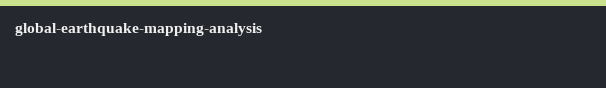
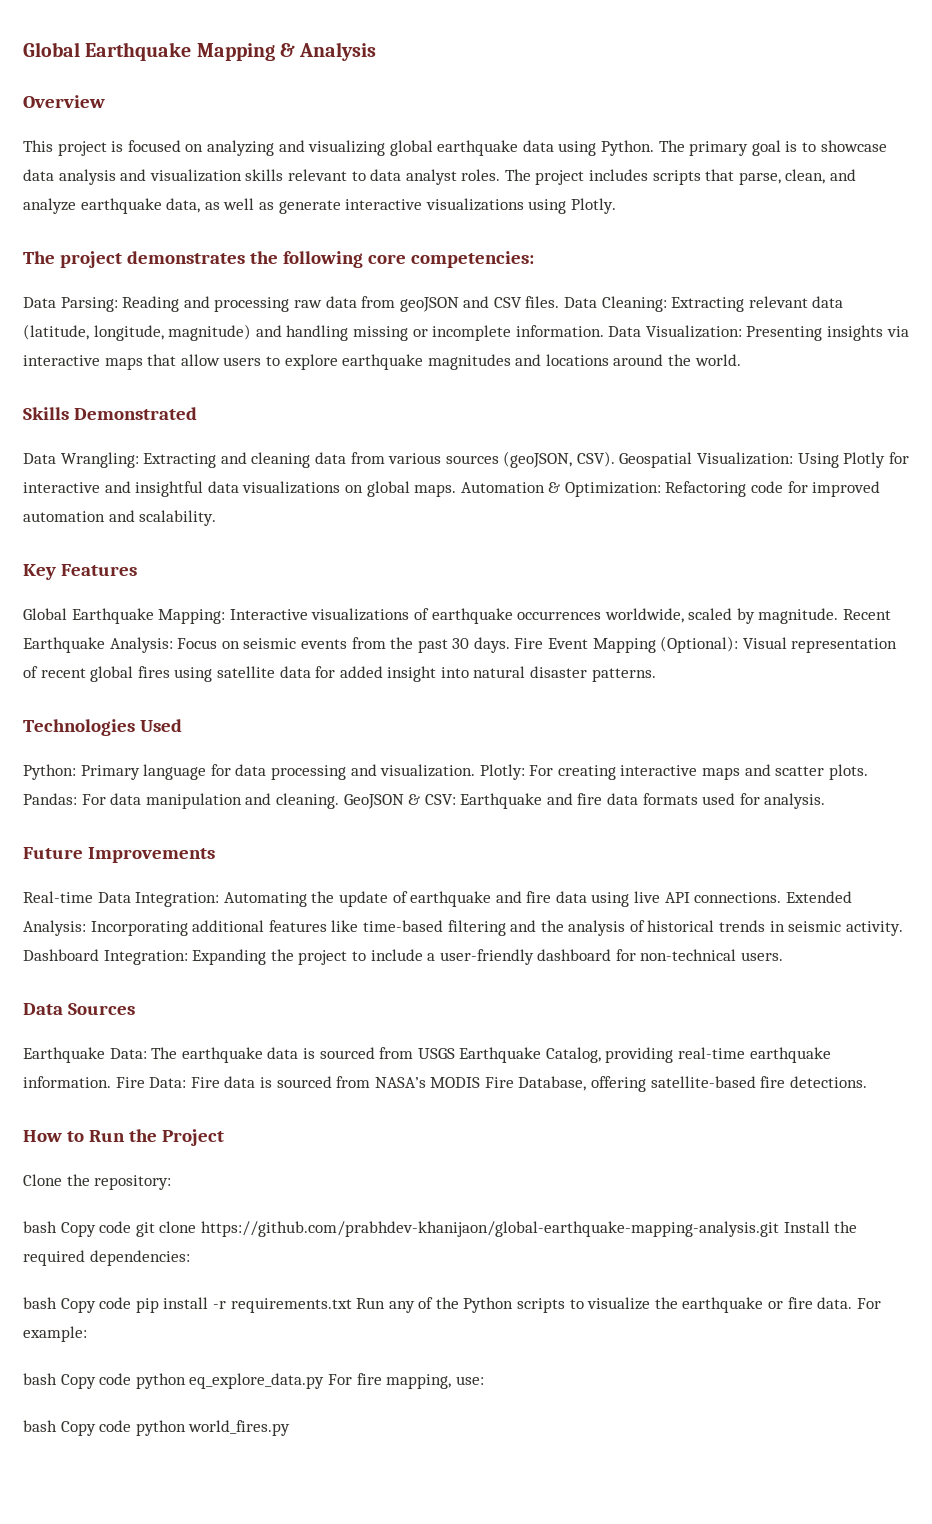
- global-earthquake-mapping-analysis
+ Global Earthquake Mapping & Analysis
+ Overview
+ This project is focused on analyzing and visualizing global earthquake data using Python. The primary goal is to showcase data analysis and visualization skills relevant to data analyst roles. The project includes scripts that parse, clean, and analyze earthquake data, as well as generate interactive visualizations using Plotly.
+ The project demonstrates the following core competencies:
+ Data Parsing: Reading and processing raw data from geoJSON and CSV files. Data Cleaning: Extracting relevant data (latitude, longitude, magnitude) and handling missing or incomplete information. Data Visualization: Presenting insights via interactive maps that allow users to explore earthquake magnitudes and locations around the world.
+ Skills Demonstrated
+ Data Wrangling: Extracting and cleaning data from various sources (geoJSON, CSV). Geospatial Visualization: Using Plotly for interactive and insightful data visualizations on global maps. Automation & Optimization: Refactoring code for improved automation and scalability.
+ Key Features
+ Global Earthquake Mapping: Interactive visualizations of earthquake occurrences worldwide, scaled by magnitude. Recent Earthquake Analysis: Focus on seismic events from the past 30 days. Fire Event Mapping (Optional): Visual representation of recent global fires using satellite data for added insight into natural disaster patterns.
+ Technologies Used
+ Python: Primary language for data processing and visualization. Plotly: For creating interactive maps and scatter plots. Pandas: For data manipulation and cleaning. GeoJSON & CSV: Earthquake and fire data formats used for analysis.
+ Future Improvements
+ Real-time Data Integration: Automating the update of earthquake and fire data using live API connections. Extended Analysis: Incorporating additional features like time-based filtering and the analysis of historical trends in seismic activity. Dashboard Integration: Expanding the project to include a user-friendly dashboard for non-technical users.
+ Data Sources
+ Earthquake Data: The earthquake data is sourced from USGS Earthquake Catalog, providing real-time earthquake information. Fire Data: Fire data is sourced from NASA’s MODIS Fire Database, offering satellite-based fire detections.
+ How to Run the Project
+ Clone the repository:
+ bash Copy code git clone https://github.com/prabhdev-khanijaon/global-earthquake-mapping-analysis.git Install the required dependencies:
+ bash Copy code pip install -r requirements.txt Run any of the Python scripts to visualize the earthquake or fire data. For example:
+ bash Copy code python eq_explore_data.py For fire mapping, use:
+ bash Copy code python world_fires.py

